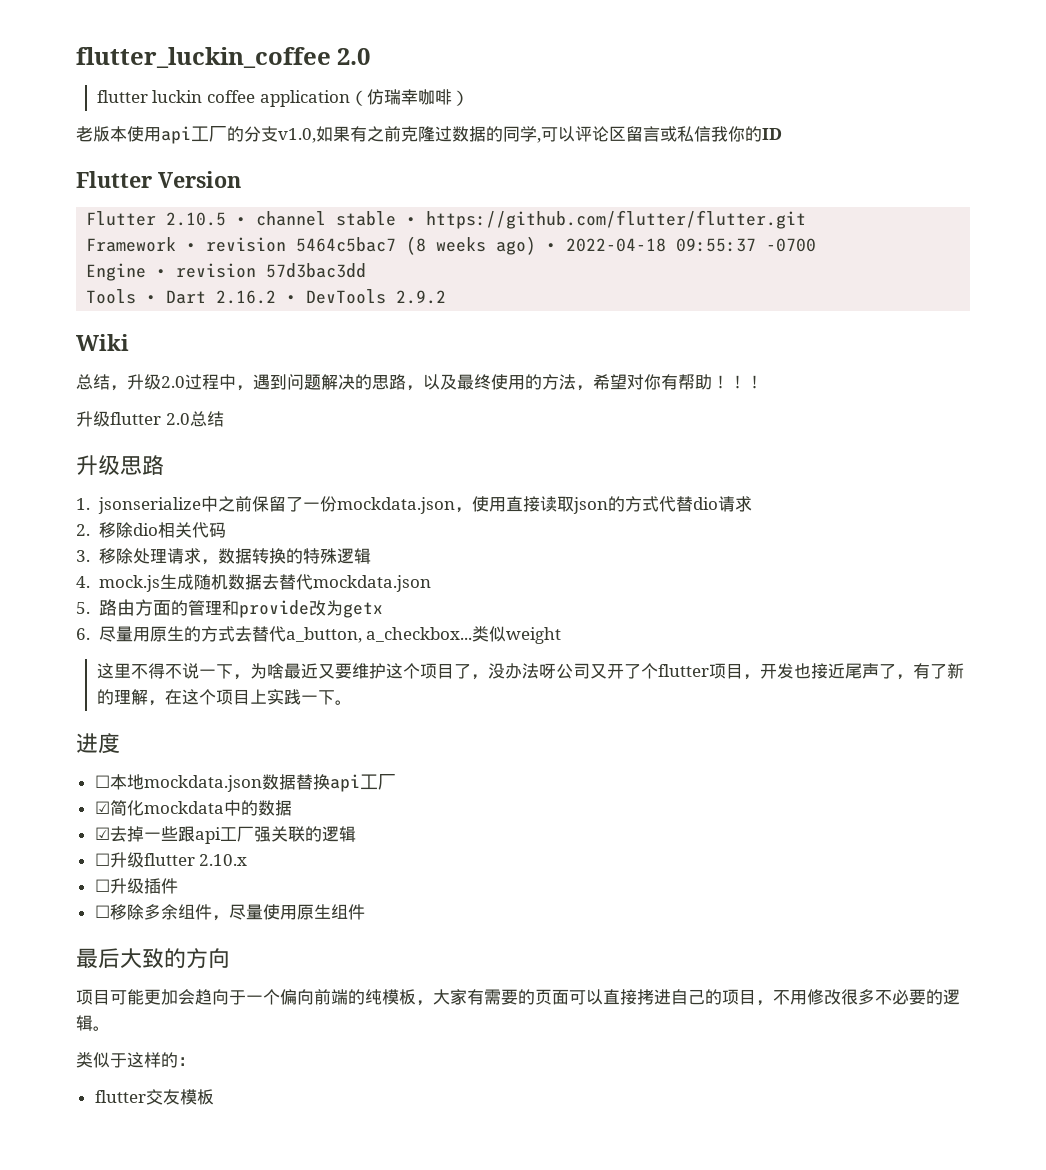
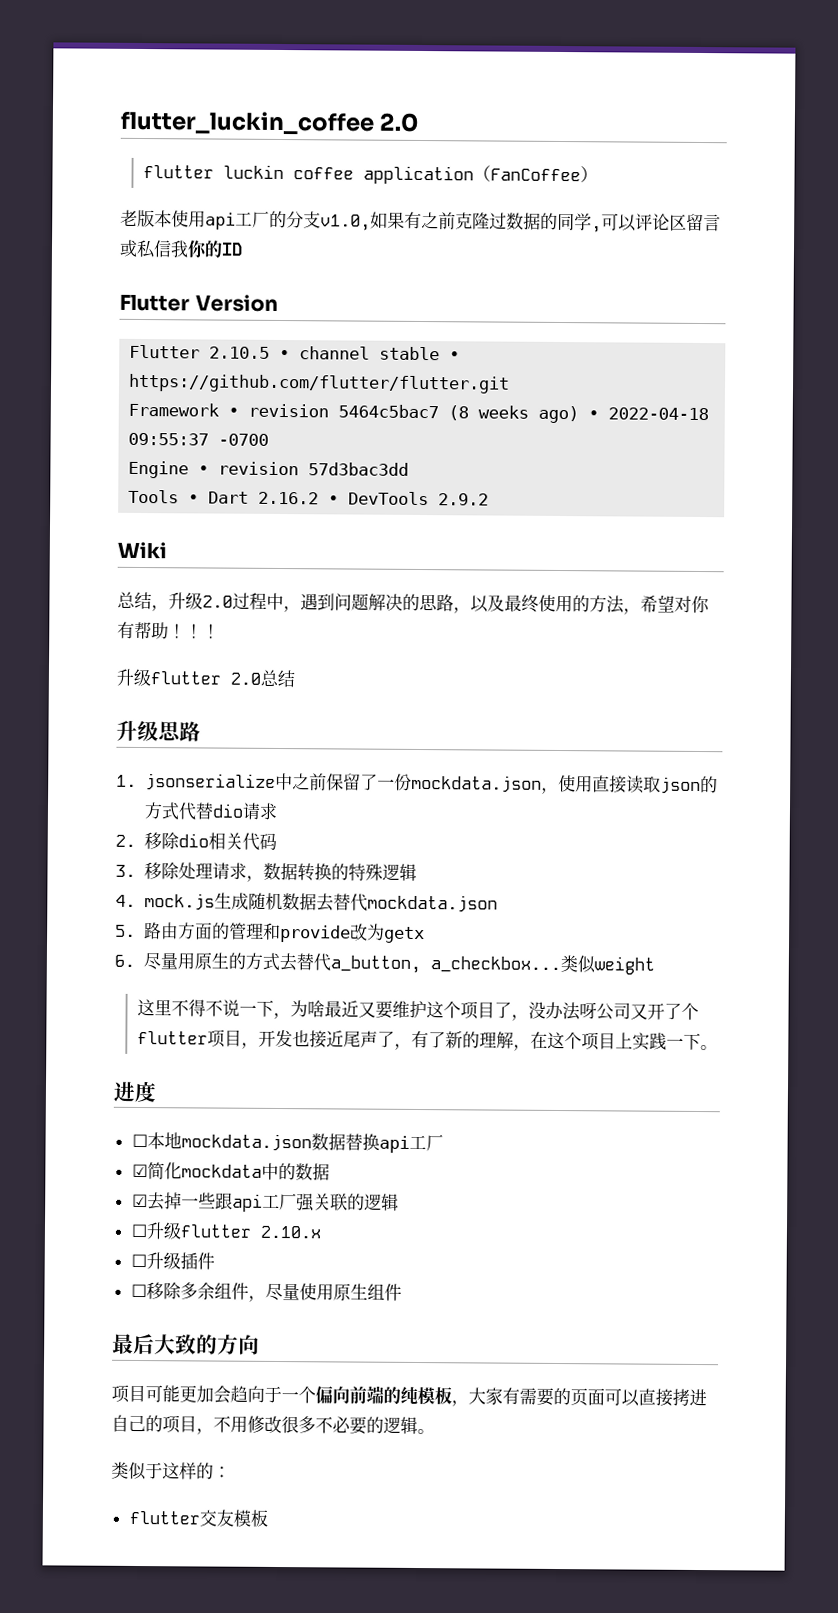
- flutter luckin coffee application（仿瑞幸咖啡）
+ flutter luckin coffee application（FanCoffee）

